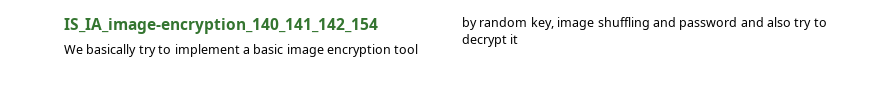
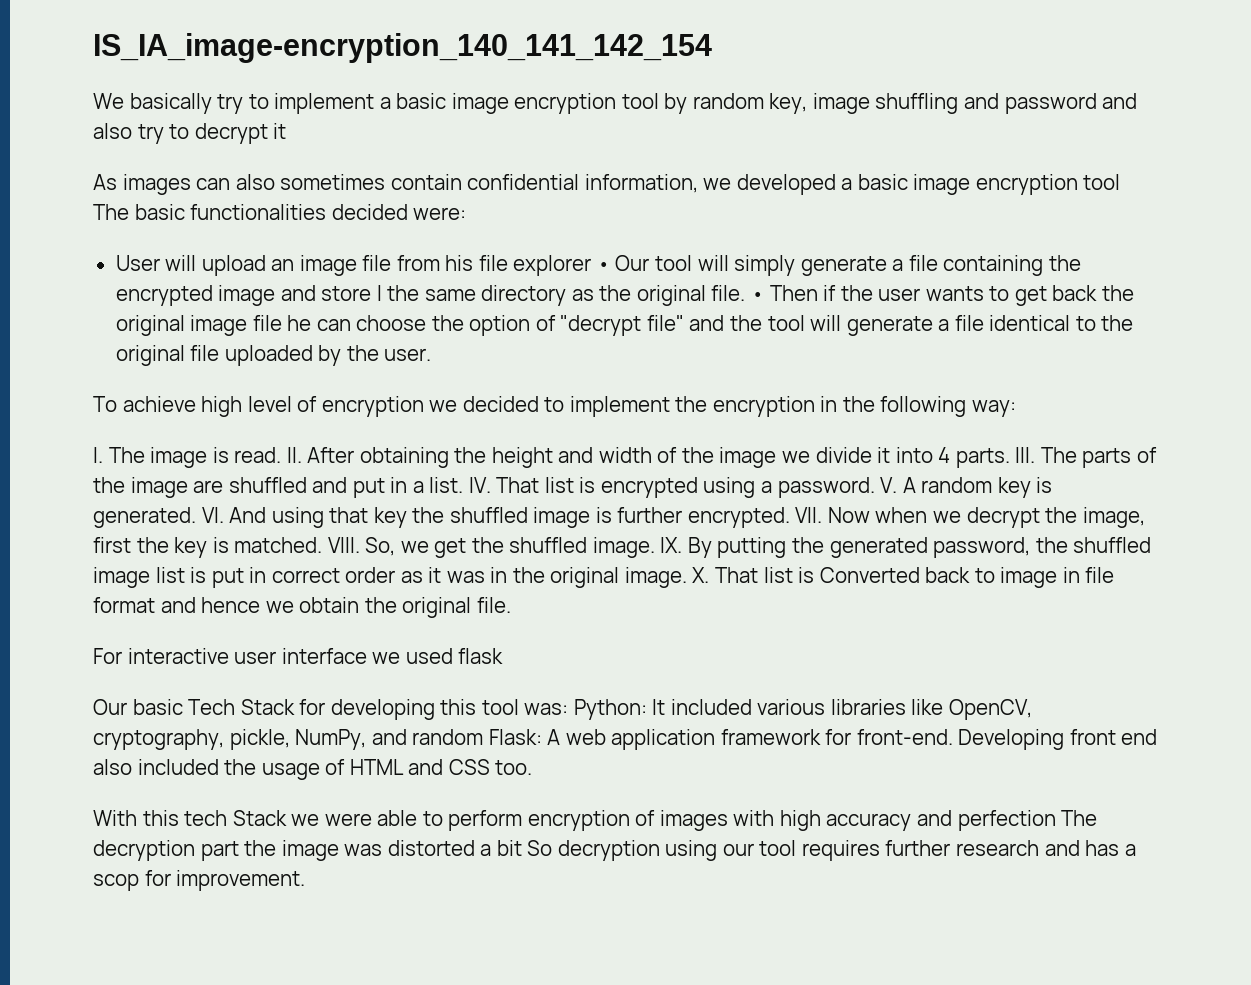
+ As images can also sometimes contain confidential information, we developed a basic image encryption tool The basic functionalities decided were:
+ User will upload an image file from his file explorer • Our tool will simply generate a file containing the encrypted image and store I the same directory as the original file. • Then if the user wants to get back the original image file he can choose the option of "decrypt file" and the tool will generate a file identical to the original file uploaded by the user.
+ To achieve high level of encryption we decided to implement the encryption in the following way:
+ I. The image is read. II. After obtaining the height and width of the image we divide it into 4 parts. III. The parts of the image are shuffled and put in a list. IV. That list is encrypted using a password. V. A random key is generated. VI. And using that key the shuffled image is further encrypted. VII. Now when we decrypt the image, first the key is matched. VIII. So, we get the shuffled image. IX. By putting the generated password, the shuffled image list is put in correct order as it was in the original image. X. That list is Converted back to image in file format and hence we obtain the original file.
+ For interactive user interface we used flask
+ Our basic Tech Stack for developing this tool was: Python: It included various libraries like OpenCV, cryptography, pickle, NumPy, and random Flask: A web application framework for front-end. Developing front end also included the usage of HTML and CSS too.
+ With this tech Stack we were able to perform encryption of images with high accuracy and perfection The decryption part the image was distorted a bit So decryption using our tool requires further research and has a scop for improvement.

